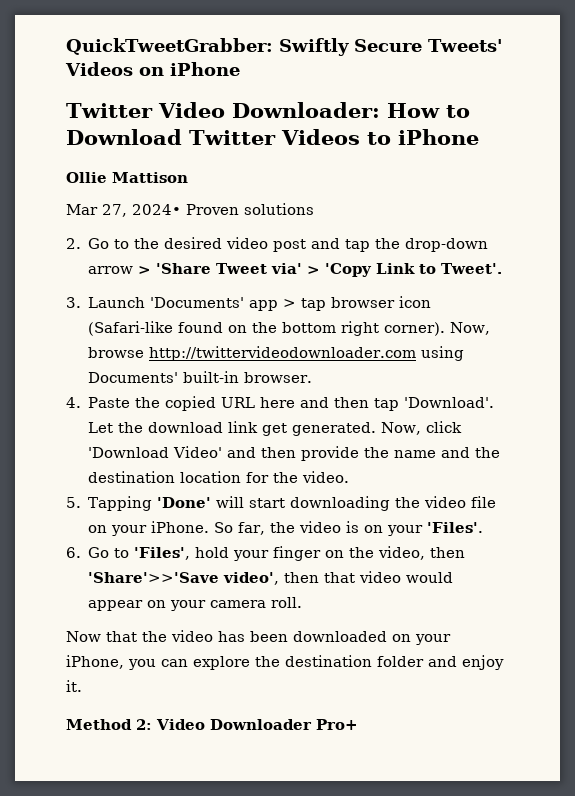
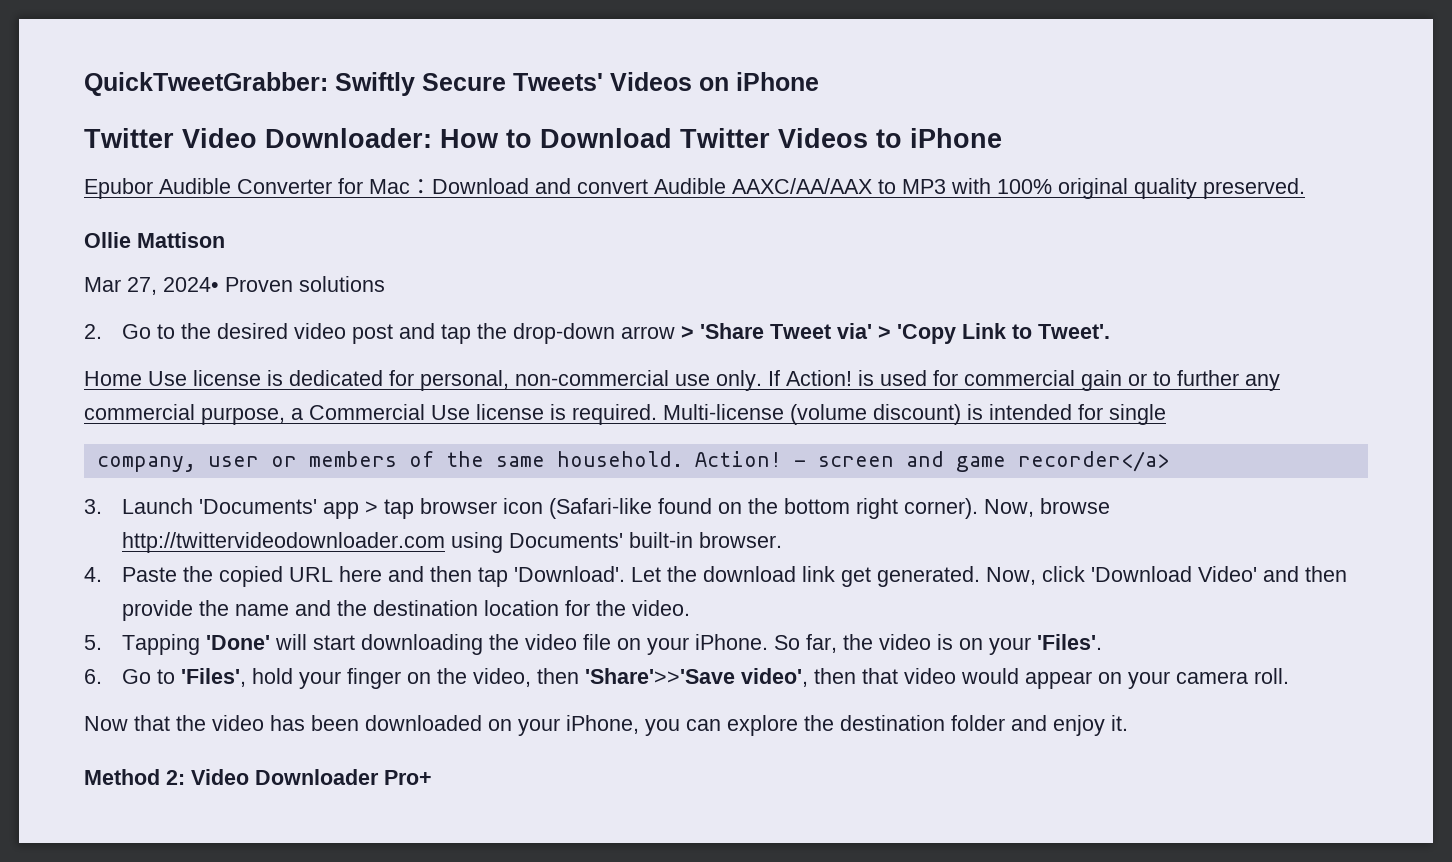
+ Epubor Audible Converter for Mac：Download and convert Audible AAXC/AA/AAX to MP3 with 100% original quality preserved.
+ Home Use license is dedicated for personal, non-commercial use only. If Action! is used for commercial gain or to further any commercial purpose, a Commercial Use license is required. Multi-license (volume discount) is intended for single
+ company, user or members of the same household. Action! - screen and game recorder</a>

